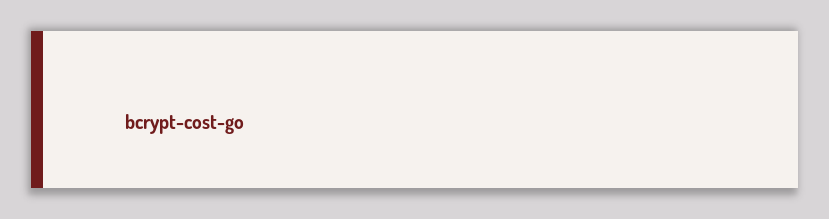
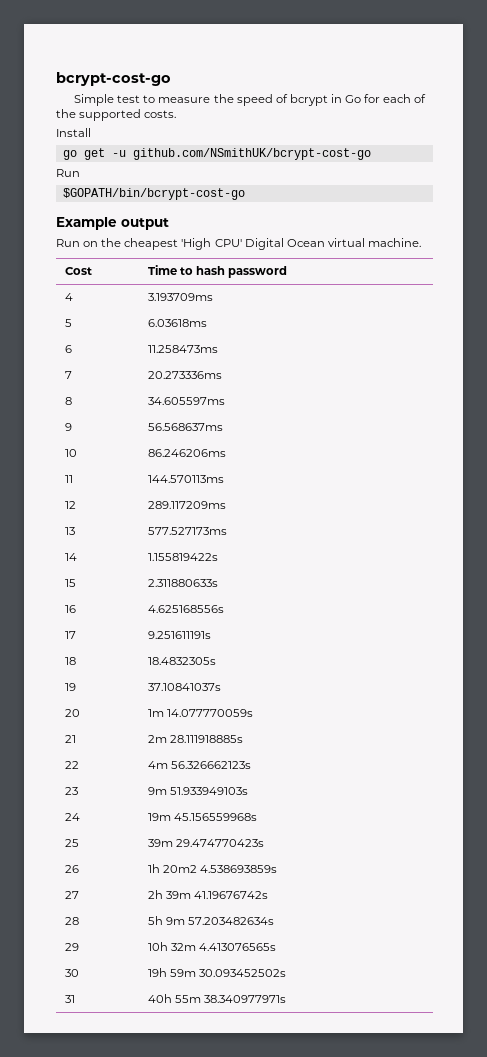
+ Simple test to measure the speed of bcrypt in Go for each of the supported costs.
+ Install
+ go get -u github.com/NSmithUK/bcrypt-cost-go
+ Run
+ $GOPATH/bin/bcrypt-cost-go
+ Example output
+ Run on the cheapest 'High CPU' Digital Ocean virtual machine.
+ Cost | Time to hash password
+ 4 | 3.193709ms
+ 5 | 6.03618ms
+ 6 | 11.258473ms
+ 7 | 20.273336ms
+ 8 | 34.605597ms
+ 9 | 56.568637ms
+ 10 | 86.246206ms
+ 11 | 144.570113ms
+ 12 | 289.117209ms
+ 13 | 577.527173ms
+ 14 | 1.155819422s
+ 15 | 2.311880633s
+ 16 | 4.625168556s
+ 17 | 9.251611191s
+ 18 | 18.4832305s
+ 19 | 37.10841037s
+ 20 | 1m 14.077770059s
+ 21 | 2m 28.111918885s
+ 22 | 4m 56.326662123s
+ 23 | 9m 51.933949103s
+ 24 | 19m 45.156559968s
+ 25 | 39m 29.474770423s
+ 26 | 1h 20m2 4.538693859s
+ 27 | 2h 39m 41.19676742s
+ 28 | 5h 9m 57.203482634s
+ 29 | 10h 32m 4.413076565s
+ 30 | 19h 59m 30.093452502s
+ 31 | 40h 55m 38.340977971s

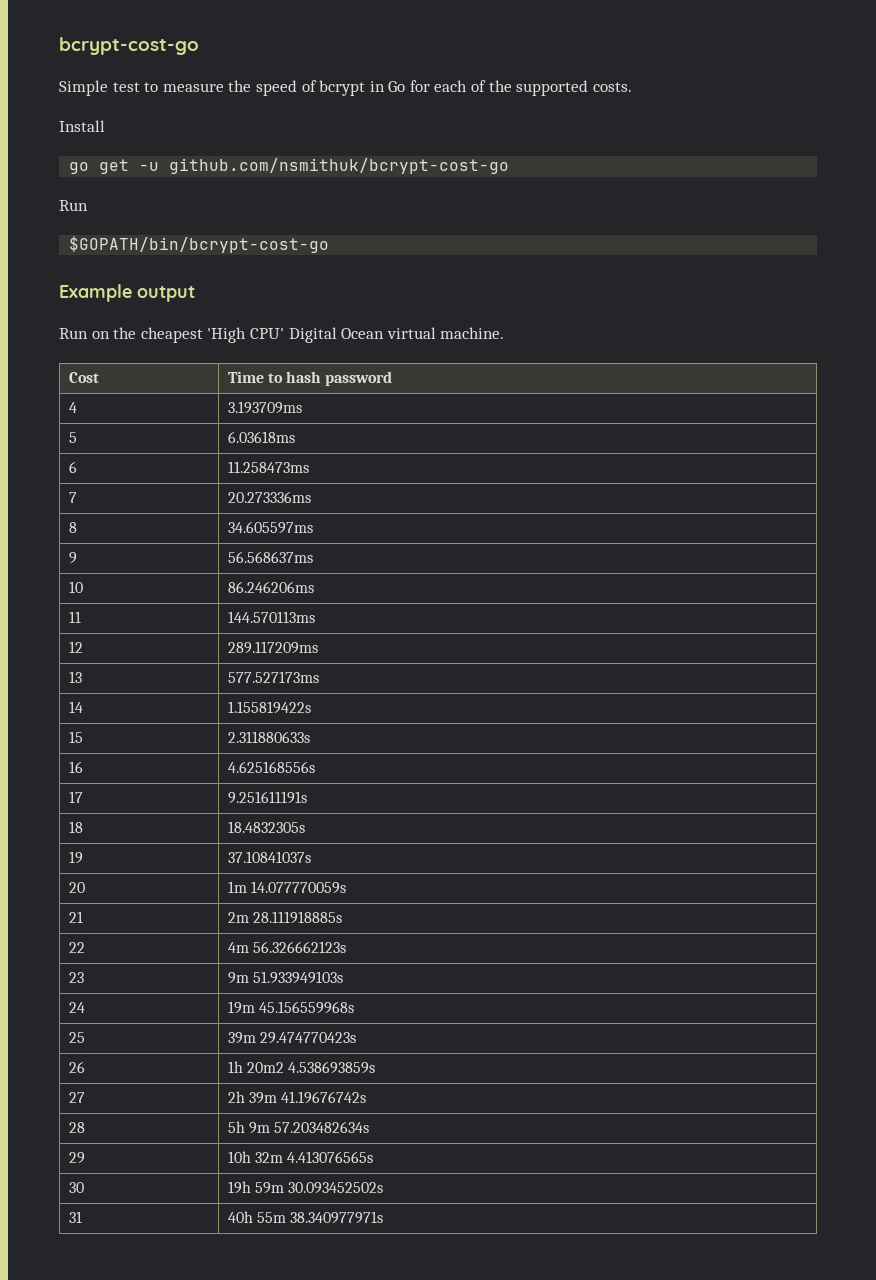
- go get -u github.com/NSmithUK/bcrypt-cost-go
+ go get -u github.com/nsmithuk/bcrypt-cost-go

